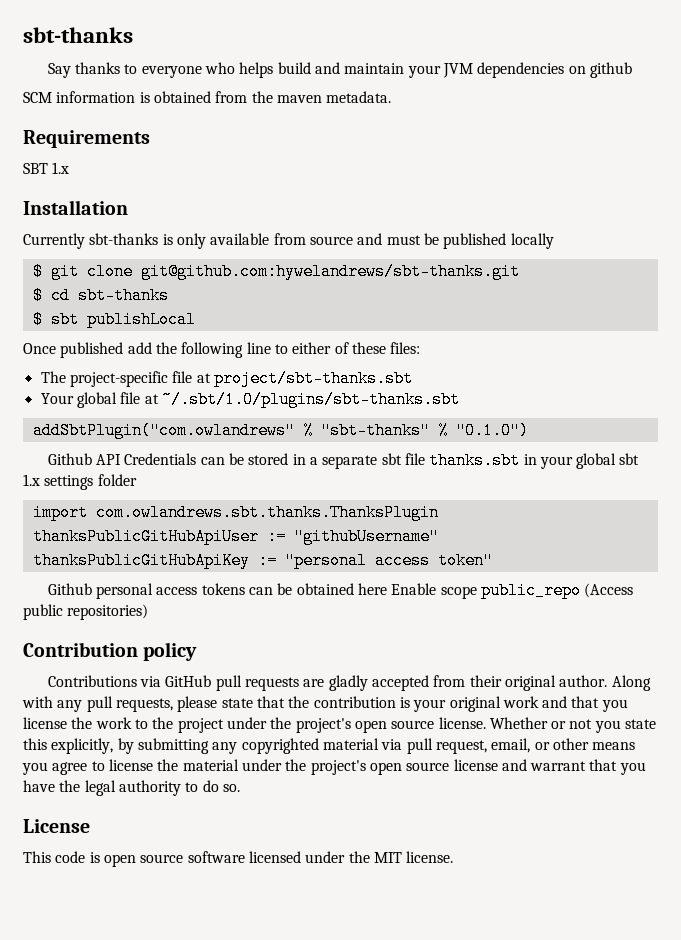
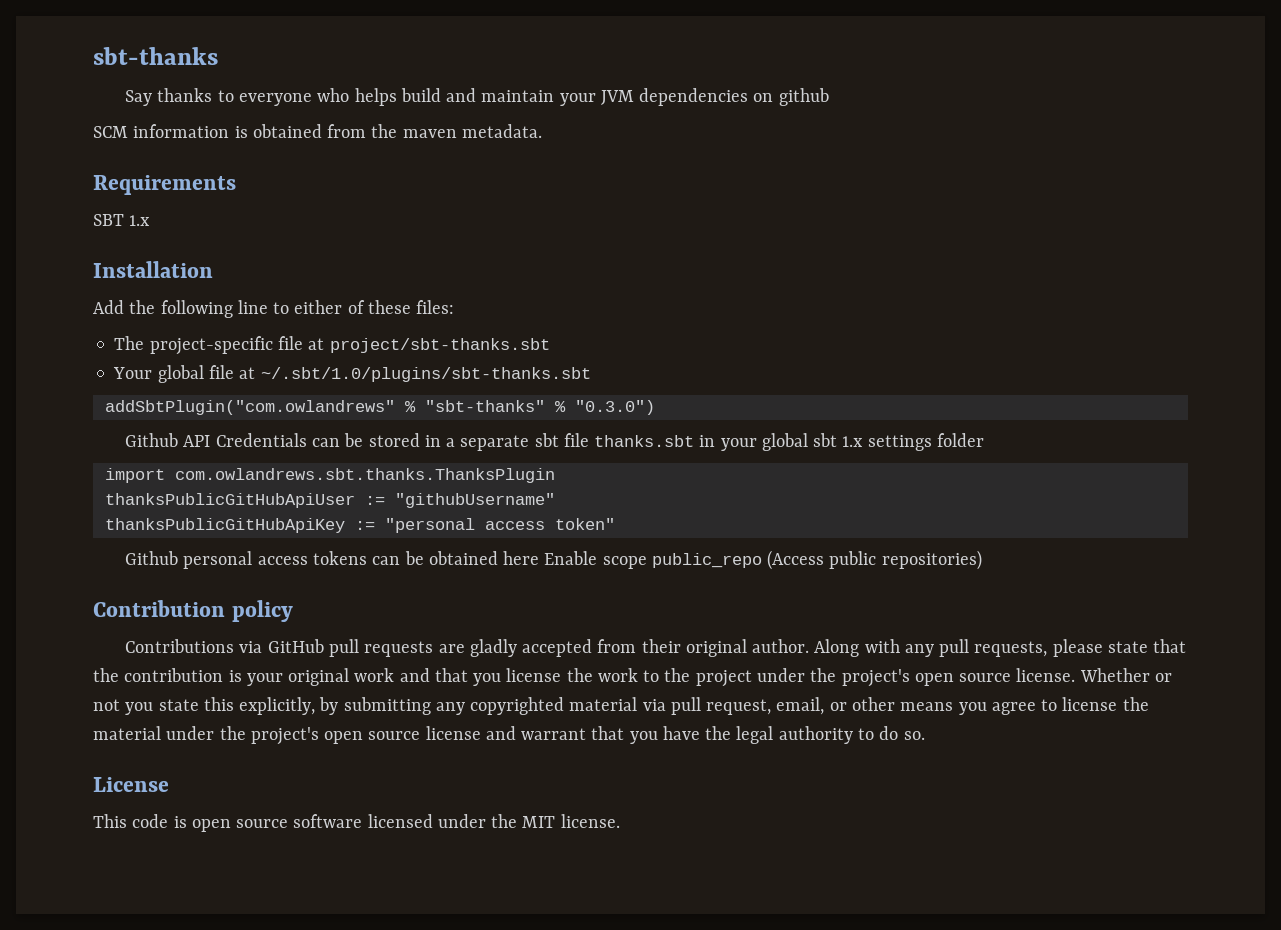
- Currently sbt-thanks is only available from source and must be published locally
- $ git clone git@github.com:hywelandrews/sbt-thanks.git
- $ cd sbt-thanks
- $ sbt publishLocal
- Once published add the following line to either of these files:
+ Add the following line to either of these files:
- addSbtPlugin("com.owlandrews" % "sbt-thanks" % "0.1.0")
+ addSbtPlugin("com.owlandrews" % "sbt-thanks" % "0.3.0")

